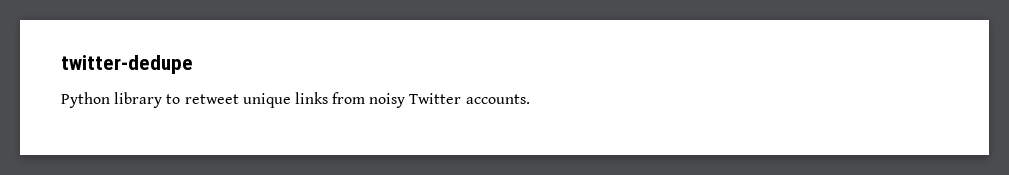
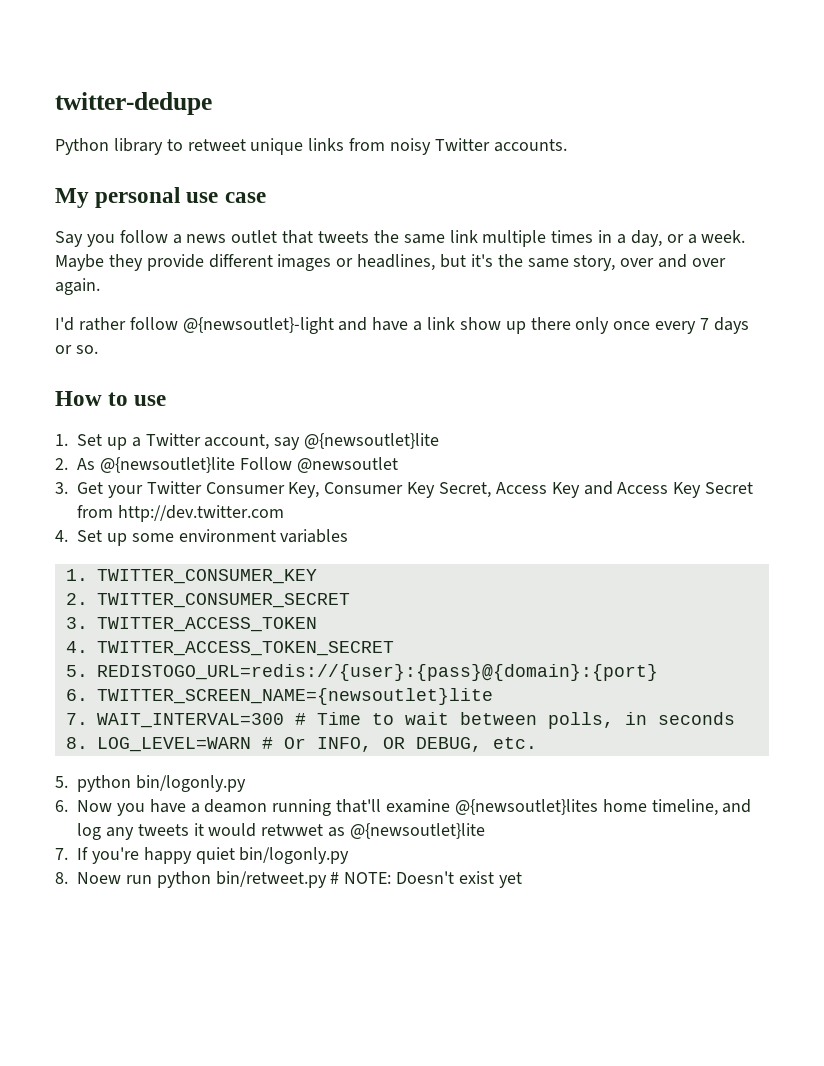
+ My personal use case
+ Say you follow a news outlet that tweets the same link multiple times in a day, or a week. Maybe they provide different images or headlines, but it's the same story, over and over again.
+ I'd rather follow @{newsoutlet}-light and have a link show up there only once every 7 days or so.
+ How to use
+ 1. Set up a Twitter account, say @{newsoutlet}lite
+ 2. As @{newsoutlet}lite Follow @newsoutlet
+ 3. Get your Twitter Consumer Key, Consumer Key Secret, Access Key and Access Key Secret from http://dev.twitter.com
+ 4. Set up some environment variables
+ 1. TWITTER_CONSUMER_KEY
+ 2. TWITTER_CONSUMER_SECRET
+ 3. TWITTER_ACCESS_TOKEN
+ 4. TWITTER_ACCESS_TOKEN_SECRET
+ 5. REDISTOGO_URL=redis://{user}:{pass}@{domain}:{port}
+ 6. TWITTER_SCREEN_NAME={newsoutlet}lite
+ 7. WAIT_INTERVAL=300 # Time to wait between polls, in seconds
+ 8. LOG_LEVEL=WARN # Or INFO, OR DEBUG, etc.
+ 5. python bin/logonly.py
+ 6. Now you have a deamon running that'll examine @{newsoutlet}lites home timeline, and log any tweets it would retwwet as @{newsoutlet}lite
+ 7. If you're happy quiet bin/logonly.py
+ 8. Noew run python bin/retweet.py # NOTE: Doesn't exist yet

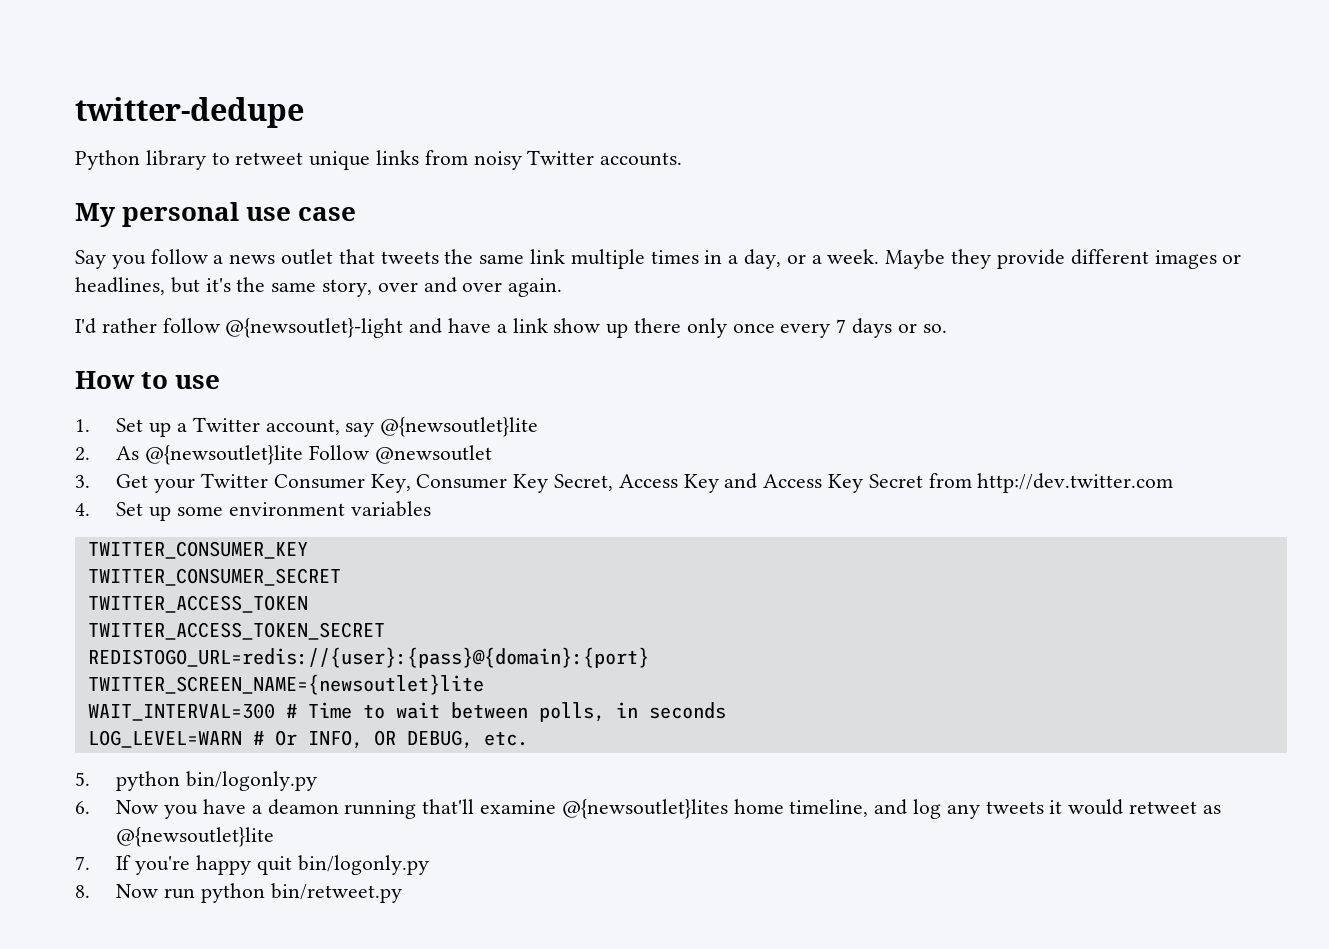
- 1. TWITTER_CONSUMER_KEY
+ TWITTER_CONSUMER_KEY
- 2. TWITTER_CONSUMER_SECRET
+ TWITTER_CONSUMER_SECRET
- 3. TWITTER_ACCESS_TOKEN
+ TWITTER_ACCESS_TOKEN
- 4. TWITTER_ACCESS_TOKEN_SECRET
+ TWITTER_ACCESS_TOKEN_SECRET
- 5. REDISTOGO_URL=redis://{user}:{pass}@{domain}:{port}
+ REDISTOGO_URL=redis://{user}:{pass}@{domain}:{port}
- 6. TWITTER_SCREEN_NAME={newsoutlet}lite
+ TWITTER_SCREEN_NAME={newsoutlet}lite
- 7. WAIT_INTERVAL=300 # Time to wait between polls, in seconds
+ WAIT_INTERVAL=300 # Time to wait between polls, in seconds
- 8. LOG_LEVEL=WARN # Or INFO, OR DEBUG, etc.
+ LOG_LEVEL=WARN # Or INFO, OR DEBUG, etc.
- 6. Now you have a deamon running that'll examine @{newsoutlet}lites home timeline, and log any tweets it would retwwet as @{newsoutlet}lite
+ 6. Now you have a deamon running that'll examine @{newsoutlet}lites home timeline, and log any tweets it would retweet as @{newsoutlet}lite
- 7. If you're happy quiet bin/logonly.py
+ 7. If you're happy quit bin/logonly.py
- 8. Noew run python bin/retweet.py # NOTE: Doesn't exist yet
+ 8. Now run python bin/retweet.py

